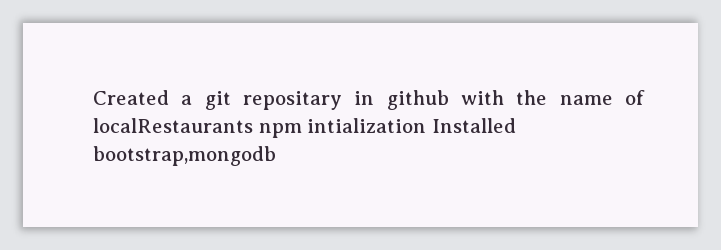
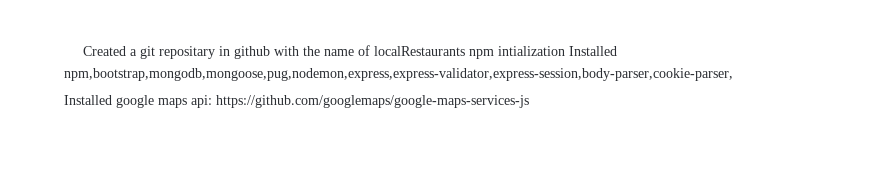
- Created a git repositary in github with the name of localRestaurants npm intialization Installed bootstrap,mongodb
+ Created a git repositary in github with the name of localRestaurants npm intialization Installed npm,bootstrap,mongodb,mongoose,pug,nodemon,express,express-validator,express-session,body-parser,cookie-parser,
+ Installed google maps api: https://github.com/googlemaps/google-maps-services-js

